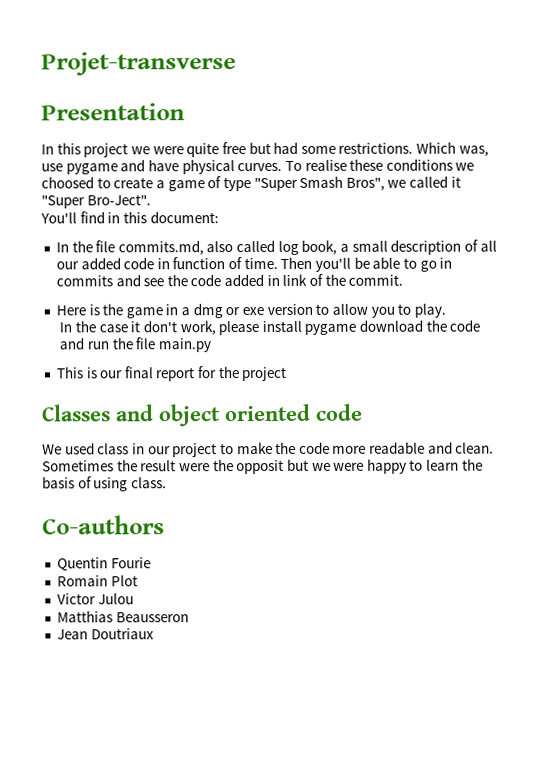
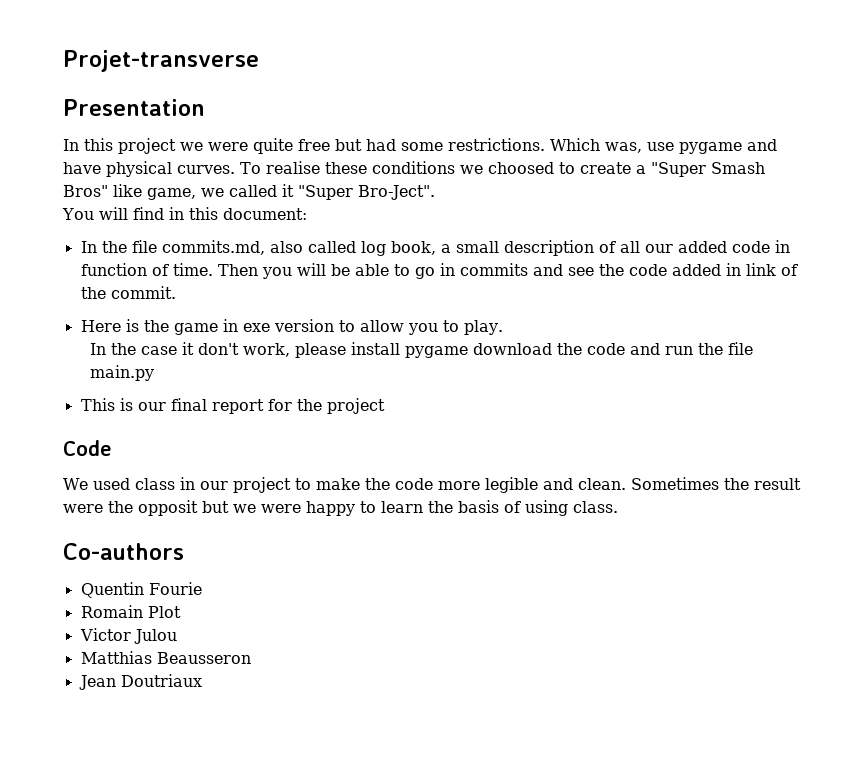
- To realise these conditions we choosed to create a game of type "Super Smash Bros", we called it "Super Bro-Ject".
+ To realise these conditions we choosed to create a "Super Smash Bros" like game, we called it "Super Bro-Ject".
- You'll find in this document:
+ You will find in this document:
- Then you'll be able to go in commits and see the code added in link of the commit.
+ Then you will be able to go in commits and see the code added in link of the commit.
- Here is the game in a dmg or exe version to allow you to play.
+ Here is the game in exe version to allow you to play.
- Classes and object oriented code
+ Code
- We used class in our project to make the code more readable and clean.
+ We used class in our project to make the code more legible and clean.

